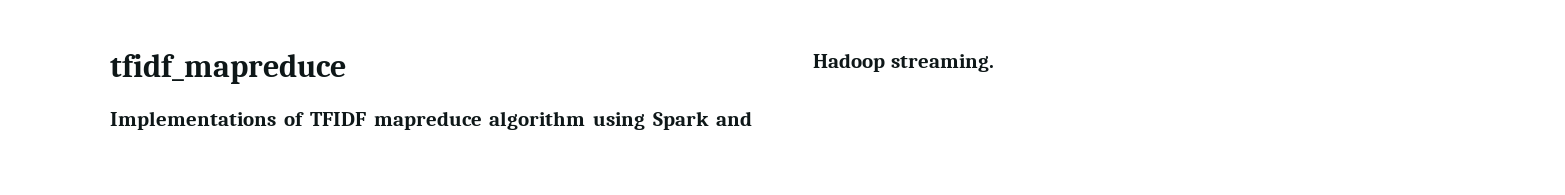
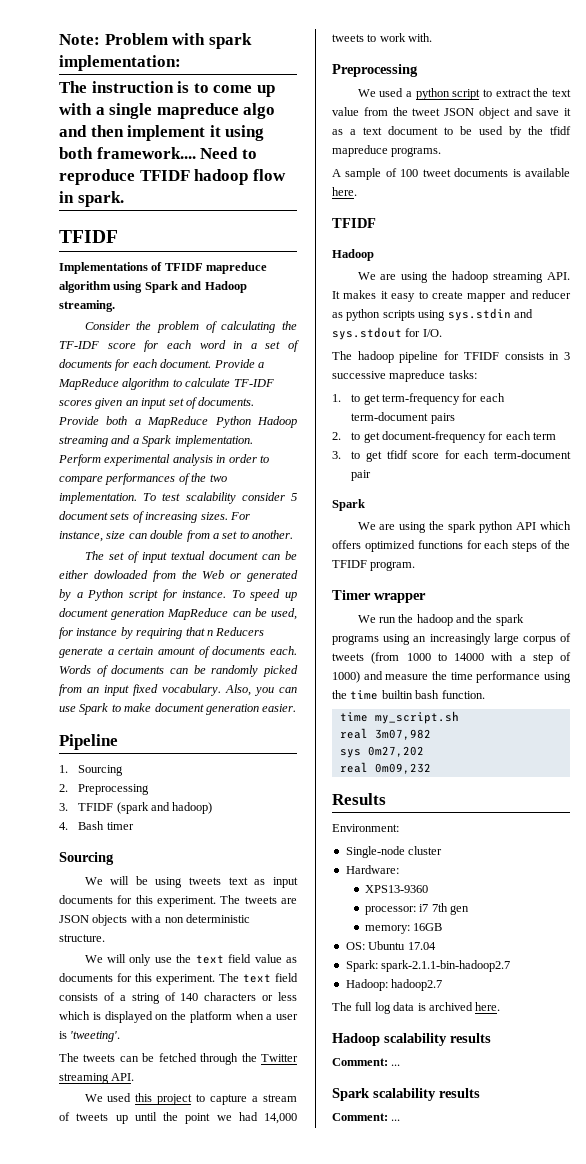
- tfidf_mapreduce
+ Note: Problem with spark implementation:
+ The instruction is to come up with a single mapreduce algo and then implement it using both framework.... Need to reproduce TFIDF hadoop flow in spark.
+ TFIDF
+ Consider the problem of calculating the TF-IDF score for each word in a set of documents for each document. Provide a MapReduce algorithm to calculate TF-IDF scores given an input set of documents. Provide both a MapReduce Python Hadoop streaming and a Spark implementation. Perform experimental analysis in order to compare performances of the two implementation. To test scalability consider 5 document sets of increasing sizes. For instance, size can double from a set to another.
+ The set of input textual document can be either dowloaded from the Web or generated by a Python script for instance. To speed up document generation MapReduce can be used, for instance by requiring that n Reducers generate a certain amount of documents each. Words of documents can be randomly picked from an input fixed vocabulary. Also, you can use Spark to make document generation easier.
+ Pipeline
+ 1. Sourcing
+ 2. Preprocessing
+ 3. TFIDF (spark and hadoop)
+ 4. Bash timer
+ Sourcing
+ We will be using tweets text as input documents for this experiment. The tweets are JSON objects with a non deterministic structure.
+ We will only use the text field value as documents for this experiment. The text field consists of a string of 140 characters or less which is displayed on the platform when a user is 'tweeting'.
+ The tweets can be fetched through the Twitter streaming API.
+ We used this project to capture a stream of tweets up until the point we had 14,000 tweets to work with.
+ Preprocessing
+ We used a python script to extract the text value from the tweet JSON object and save it as a text document to be used by the tfidf mapreduce programs.
+ A sample of 100 tweet documents is available here.
+ TFIDF
+ Hadoop
+ We are using the hadoop streaming API. It makes it easy to create mapper and reducer as python scripts using sys.stdin and sys.stdout for I/O.
+ The hadoop pipeline for TFIDF consists in 3 successive mapreduce tasks:
+ 1. to get term-frequency for each term-document pairs
+ 2. to get document-frequency for each term
+ 3. to get tfidf score for each term-document pair
+ Spark
+ We are using the spark python API which offers optimized functions for each steps of the TFIDF program.
+ Timer wrapper
+ We run the hadoop and the spark programs using an increasingly large corpus of tweets (from 1000 to 14000 with a step of 1000) and measure the time performance using the time builtin bash function.
+ time my_script.sh
+ real 3m07,982
+ sys 0m27,202
+ real 0m09,232
+ Results
+ Environment:
+ Single-node cluster
+ Hardware:
+ XPS13-9360
+ processor: i7 7th gen
+ memory: 16GB
+ OS: Ubuntu 17.04
+ Spark: spark-2.1.1-bin-hadoop2.7
+ Hadoop: hadoop2.7
+ The full log data is archived here.
+ Hadoop scalability results
+ Comment: ...
+ Spark scalability results
+ Comment: ...

